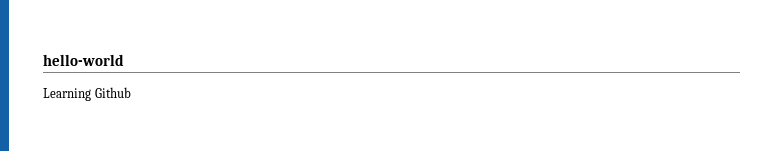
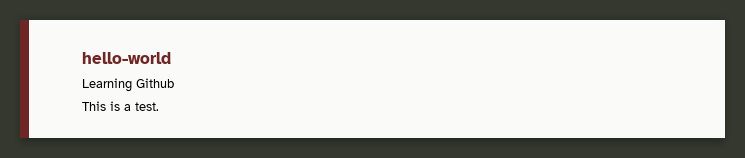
+ This is a test.

